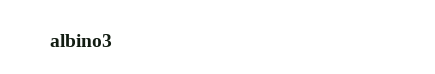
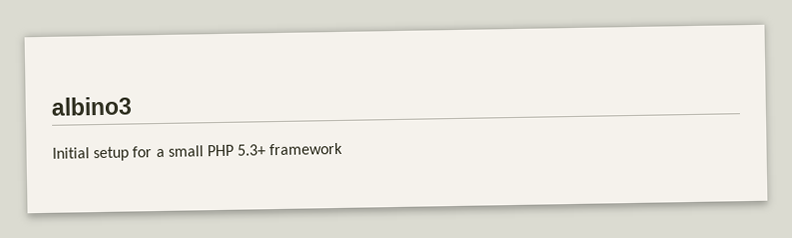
+ Initial setup for a small PHP 5.3+ framework

